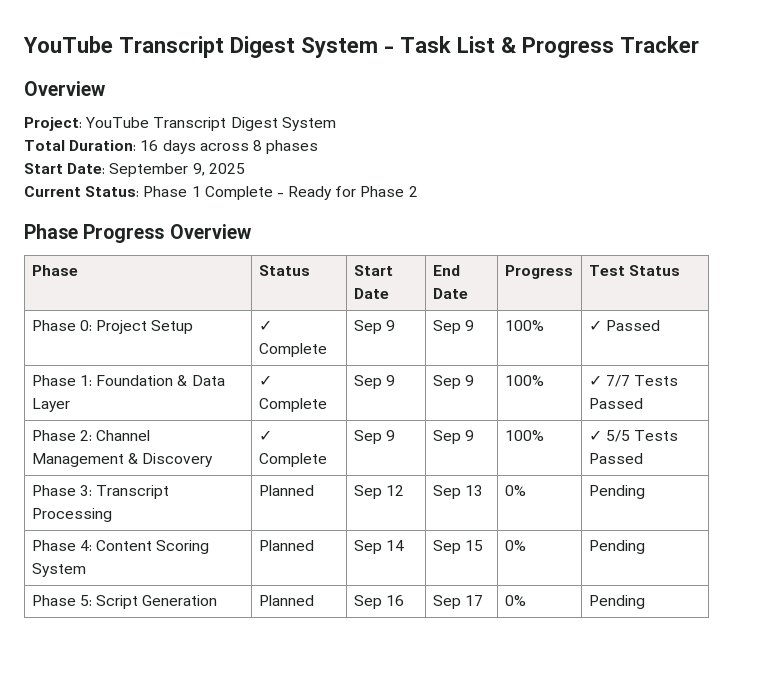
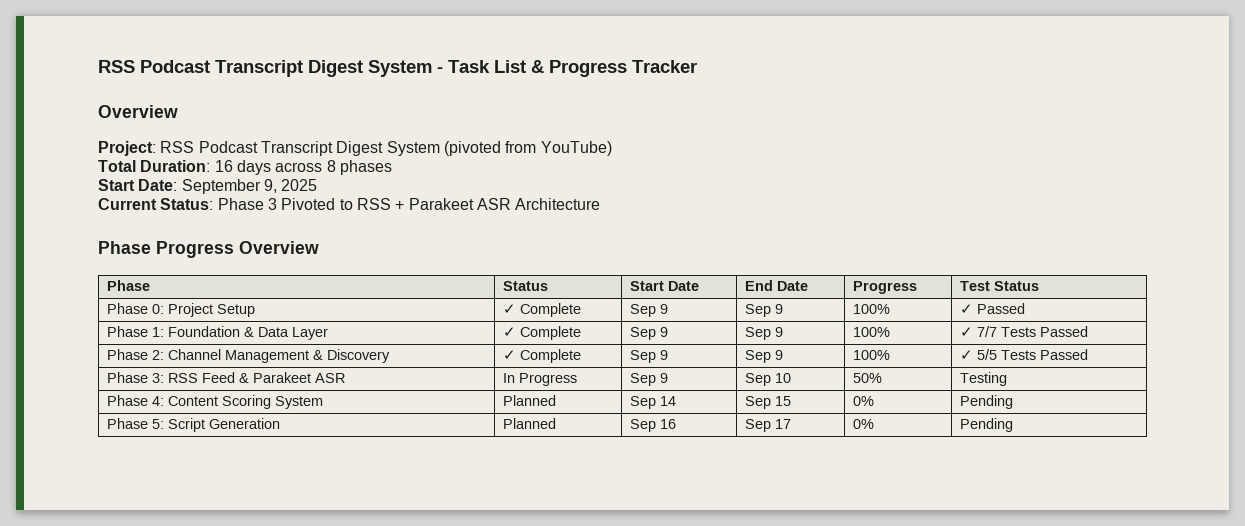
- YouTube Transcript Digest System - Task List & Progress Tracker
+ RSS Podcast Transcript Digest System - Task List & Progress Tracker
- Project: YouTube Transcript Digest System
+ Project: RSS Podcast Transcript Digest System (pivoted from YouTube)
- Current Status: Phase 1 Complete - Ready for Phase 2
+ Current Status: Phase 3 Pivoted to RSS + Parakeet ASR Architecture
- Phase 3: Transcript Processing | Planned | Sep 12 | Sep 13 | 0% | Pending
+ Phase 3: RSS Feed & Parakeet ASR | In Progress | Sep 9 | Sep 10 | 50% | Testing

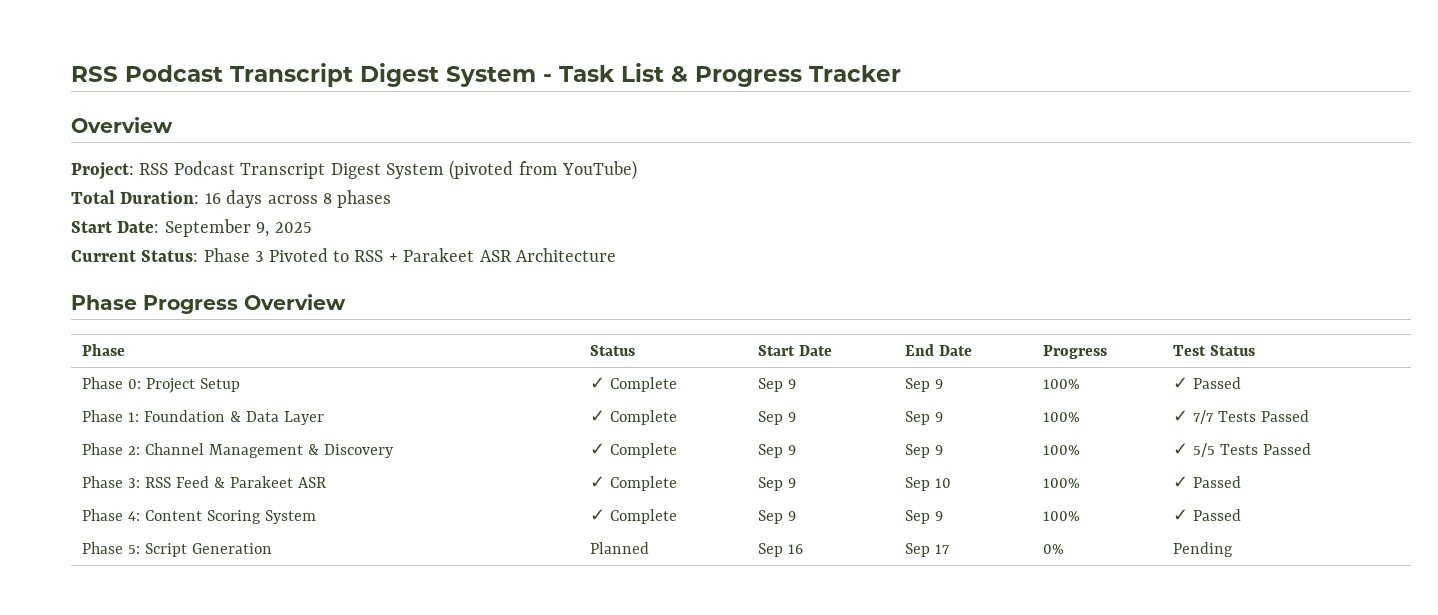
- Phase 3: RSS Feed & Parakeet ASR | In Progress | Sep 9 | Sep 10 | 50% | Testing
+ Phase 3: RSS Feed & Parakeet ASR | ✓ Complete | Sep 9 | Sep 10 | 100% | ✓ Passed
- Phase 4: Content Scoring System | Planned | Sep 14 | Sep 15 | 0% | Pending
+ Phase 4: Content Scoring System | ✓ Complete | Sep 9 | Sep 9 | 100% | ✓ Passed

